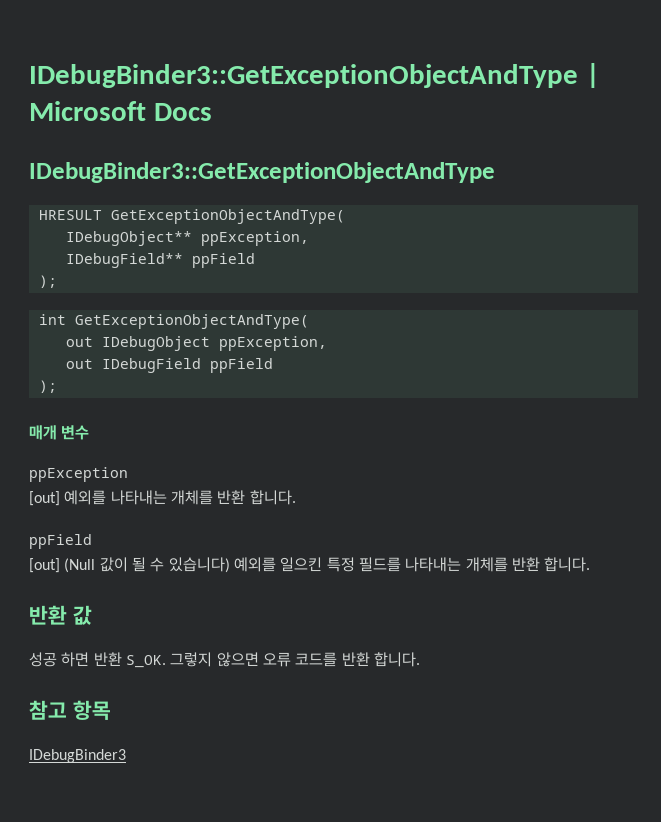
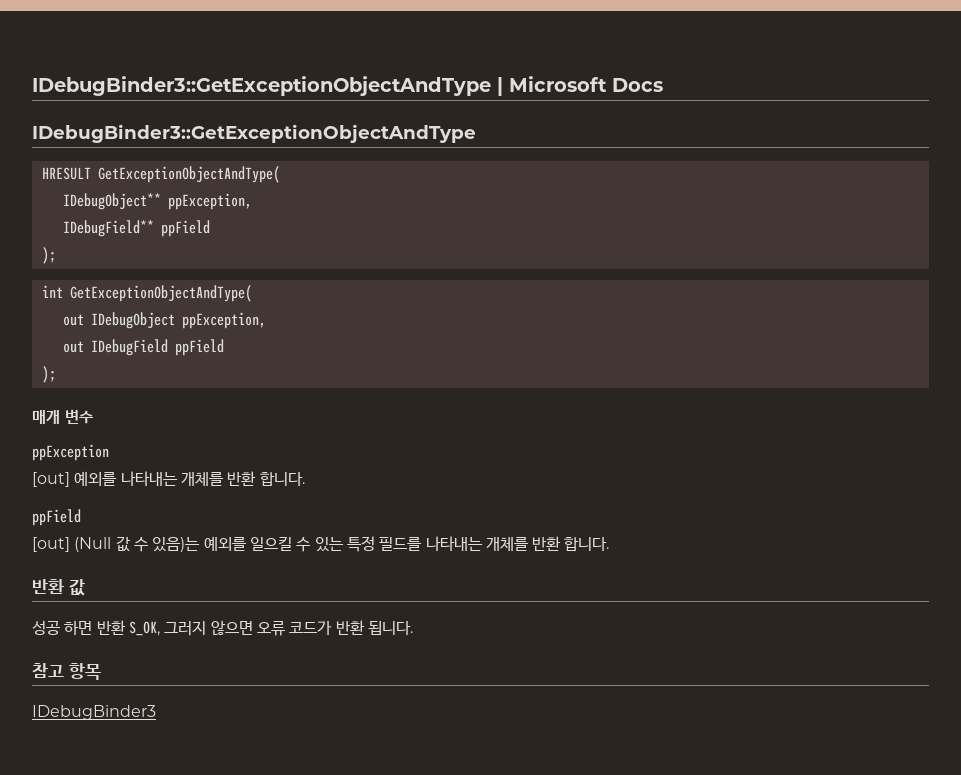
- [out] (Null 값이 될 수 있습니다) 예외를 일으킨 특정 필드를 나타내는 개체를 반환 합니다.
+ [out] (Null 값 수 있음)는 예외를 일으킬 수 있는 특정 필드를 나타내는 개체를 반환 합니다.
- 성공 하면 반환 S_OK. 그렇지 않으면 오류 코드를 반환 합니다.
+ 성공 하면 반환 S_OK, 그러지 않으면 오류 코드가 반환 됩니다.

